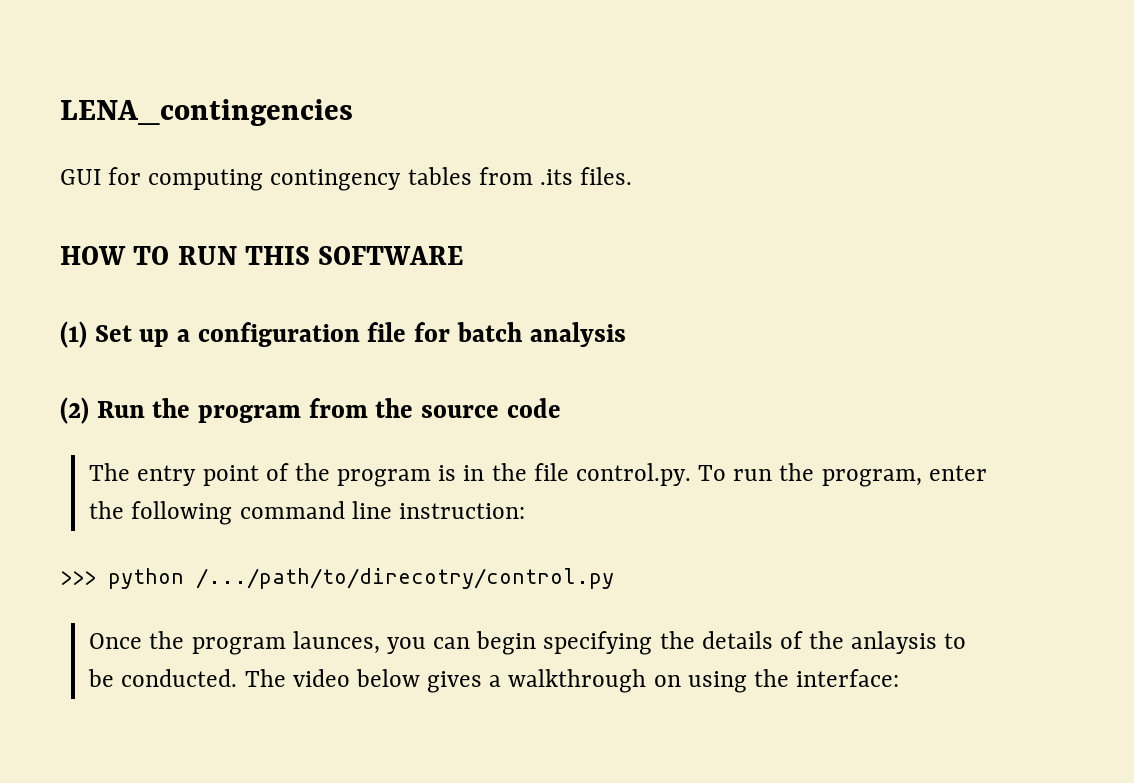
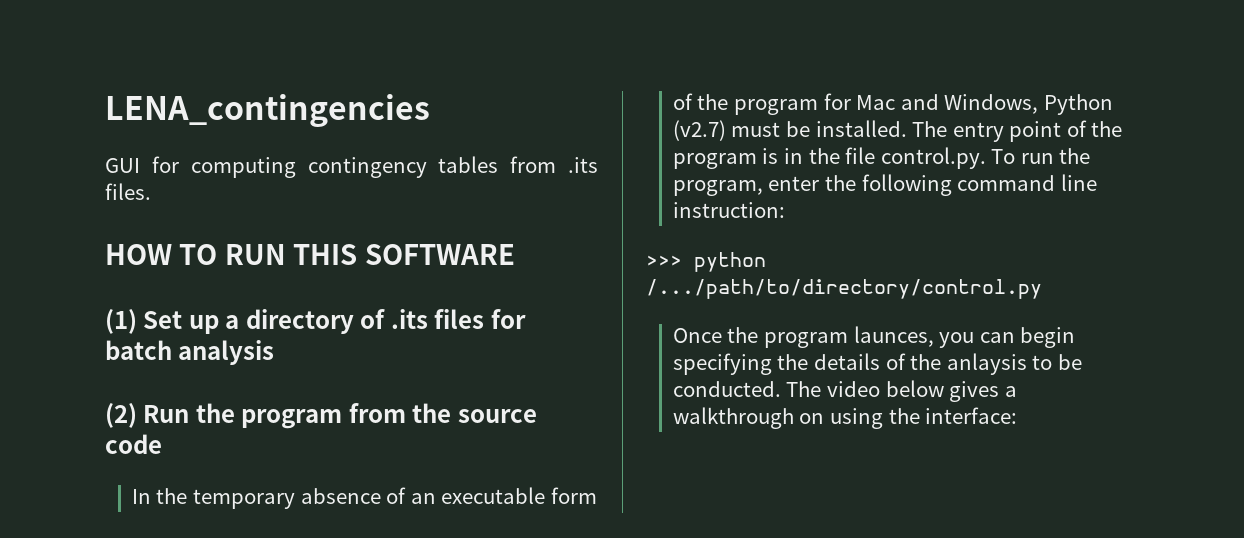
- (1) Set up a configuration file for batch analysis
+ (1) Set up a directory of .its files for batch analysis
+ In the temporary absence of an executable form of the program for Mac and Windows, Python (v2.7) must be installed.
- >>> python /.../path/to/direcotry/control.py
+ >>> python /.../path/to/directory/control.py

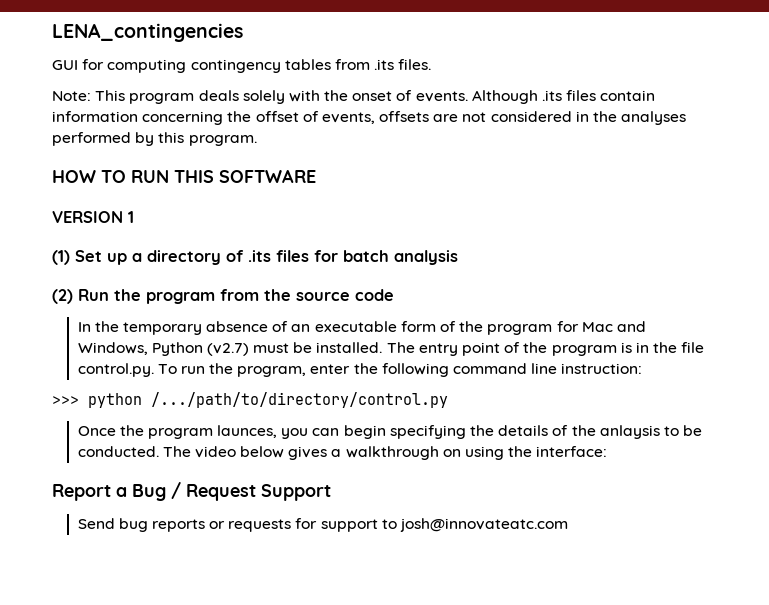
+ Note: This program deals solely with the onset of events. Although .its files contain information concerning the offset of events, offsets are not considered in the analyses performed by this program.
+ VERSION 1
+ Report a Bug / Request Support
+ Send bug reports or requests for support to josh@innovateatc.com

